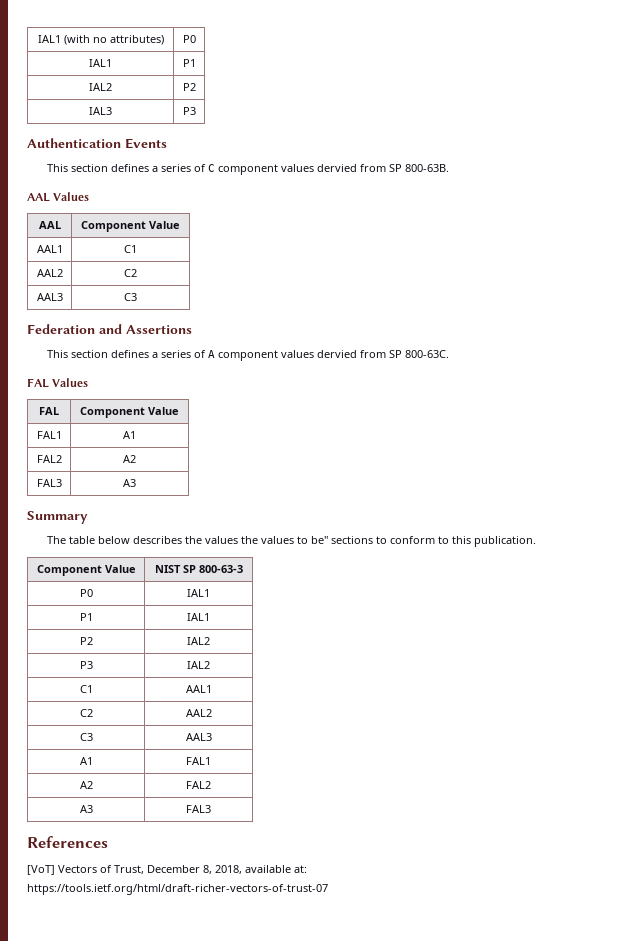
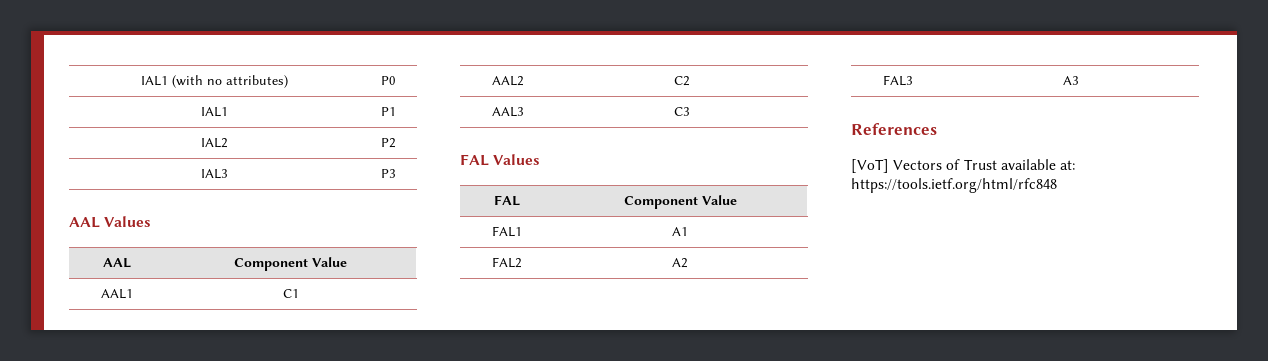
- Authentication Events
- This section defines a series of C component values dervied from SP 800-63B.
- Federation and Assertions
- This section defines a series of A component values dervied from SP 800-63C.
- Summary
- The table below describes the values the values to be" sections to conform to this publication.
- Component Value | NIST SP 800-63-3
- P0 | IAL1
- P1 | IAL1
- P2 | IAL2
- P3 | IAL2
- C1 | AAL1
- C2 | AAL2
- C3 | AAL3
- A1 | FAL1
- A2 | FAL2
- A3 | FAL3
- [VoT] Vectors of Trust, December 8, 2018, available at: https://tools.ietf.org/html/draft-richer-vectors-of-trust-07
+ [VoT] Vectors of Trust available at: https://tools.ietf.org/html/rfc848

